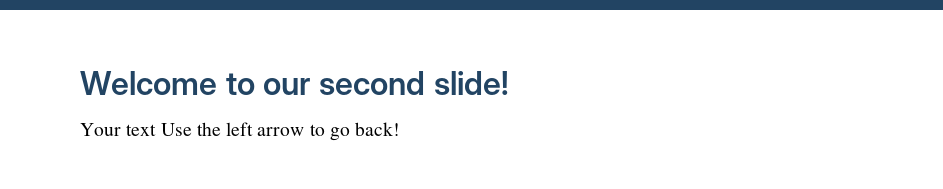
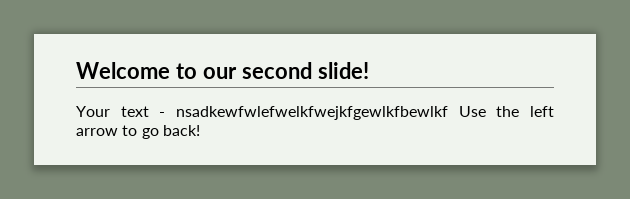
- Your text Use the left arrow to go back!
+ Your text - nsadkewfwlefwelkfwejkfgewlkfbewlkf Use the left arrow to go back!

